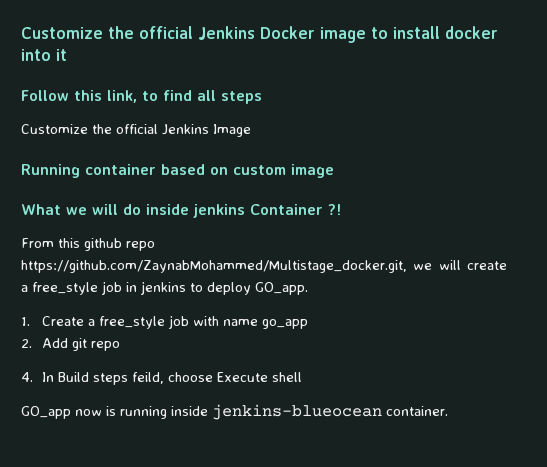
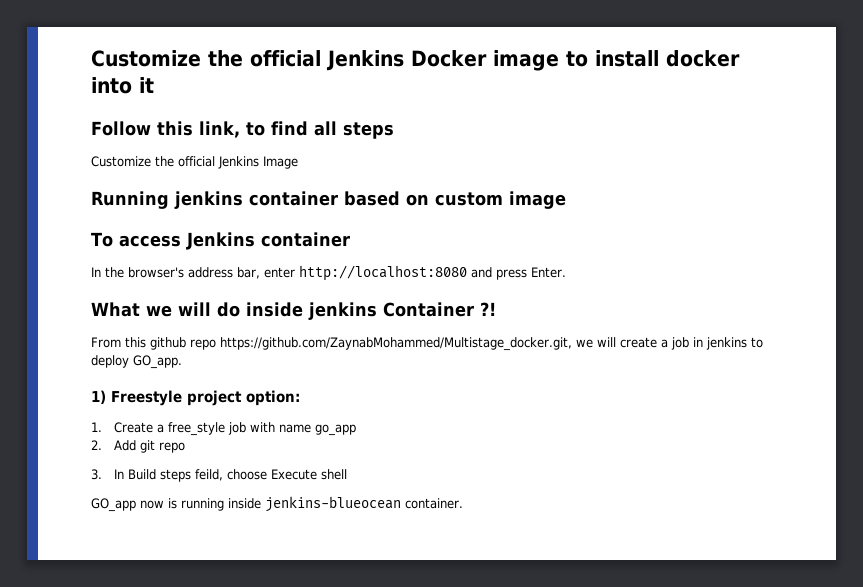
- Running container based on custom image
+ Running jenkins container based on custom image
+ To access Jenkins container
+ In the browser's address bar, enter http://localhost:8080 and press Enter.
- From this github repo https://github.com/ZaynabMohammed/Multistage_docker.git, we will create a free_style job in jenkins to deploy GO_app.
+ From this github repo https://github.com/ZaynabMohammed/Multistage_docker.git, we will create a job in jenkins to deploy GO_app.
+ 1) Freestyle project option:
- 4. In Build steps feild, choose Execute shell
+ 3. In Build steps feild, choose Execute shell

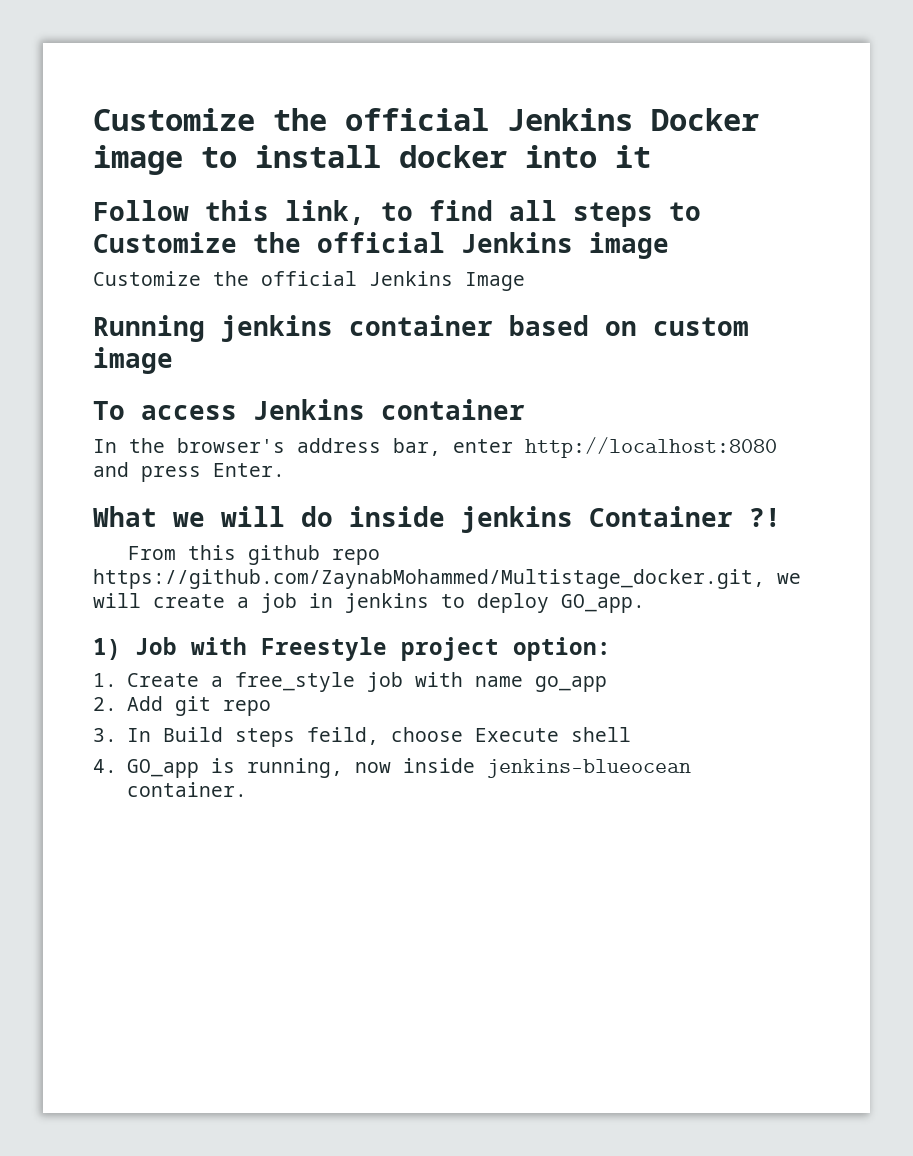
- Follow this link, to find all steps
+ Follow this link, to find all steps to Customize the official Jenkins image
- 1) Freestyle project option:
+ 1) Job with Freestyle project option:
- GO_app now is running inside jenkins-blueocean container.
+ 4. GO_app is running, now inside jenkins-blueocean container.

